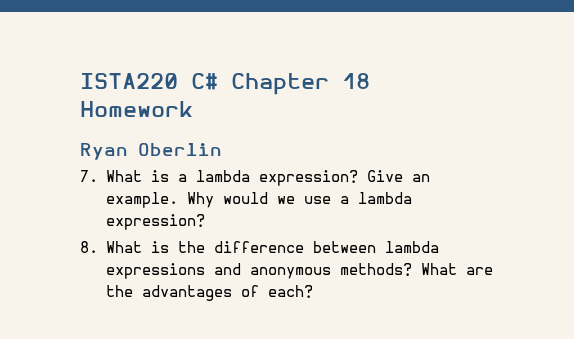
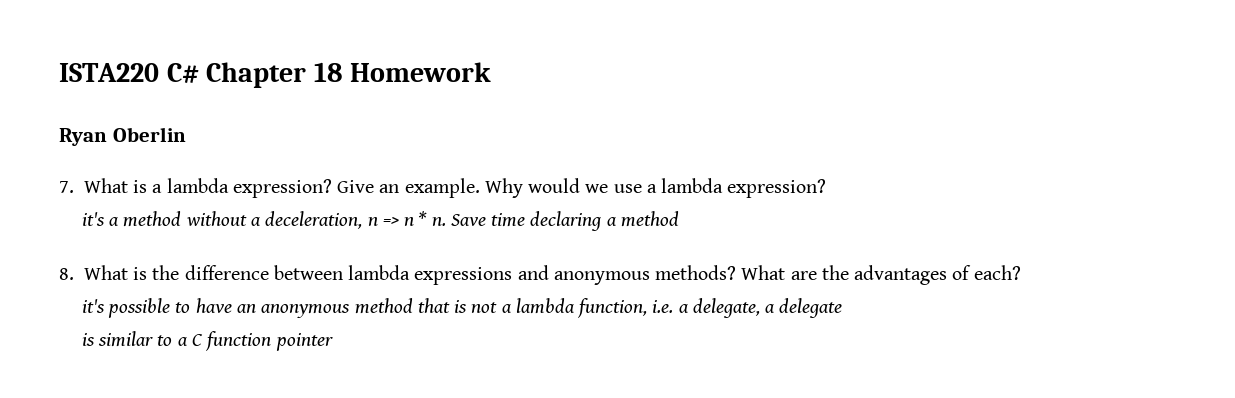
+ it's a method without a deceleration, n => n * n. Save time declaring a method
+ it's possible to have an anonymous method that is not a lambda function, i.e. a delegate, a delegate
+ is similar to a C function pointer

